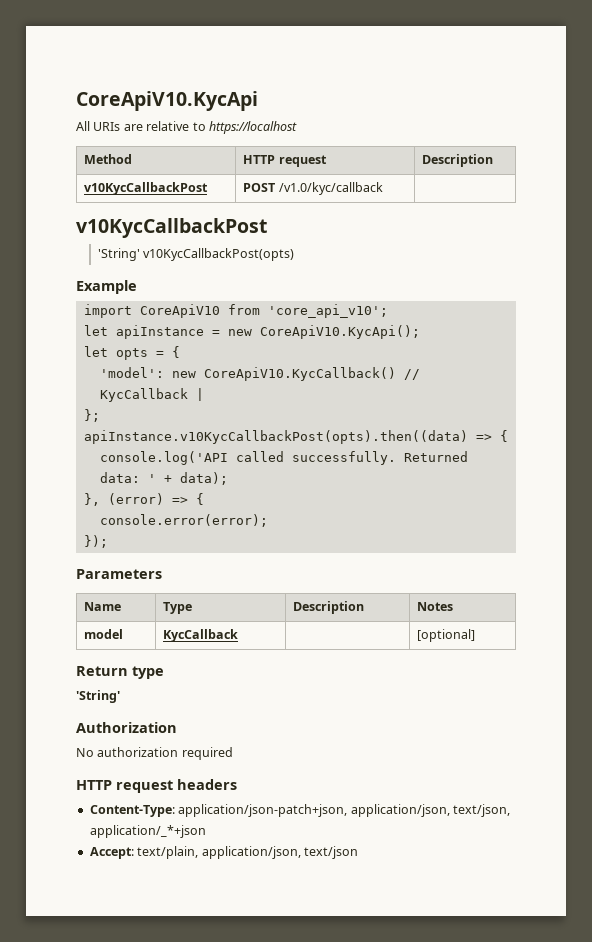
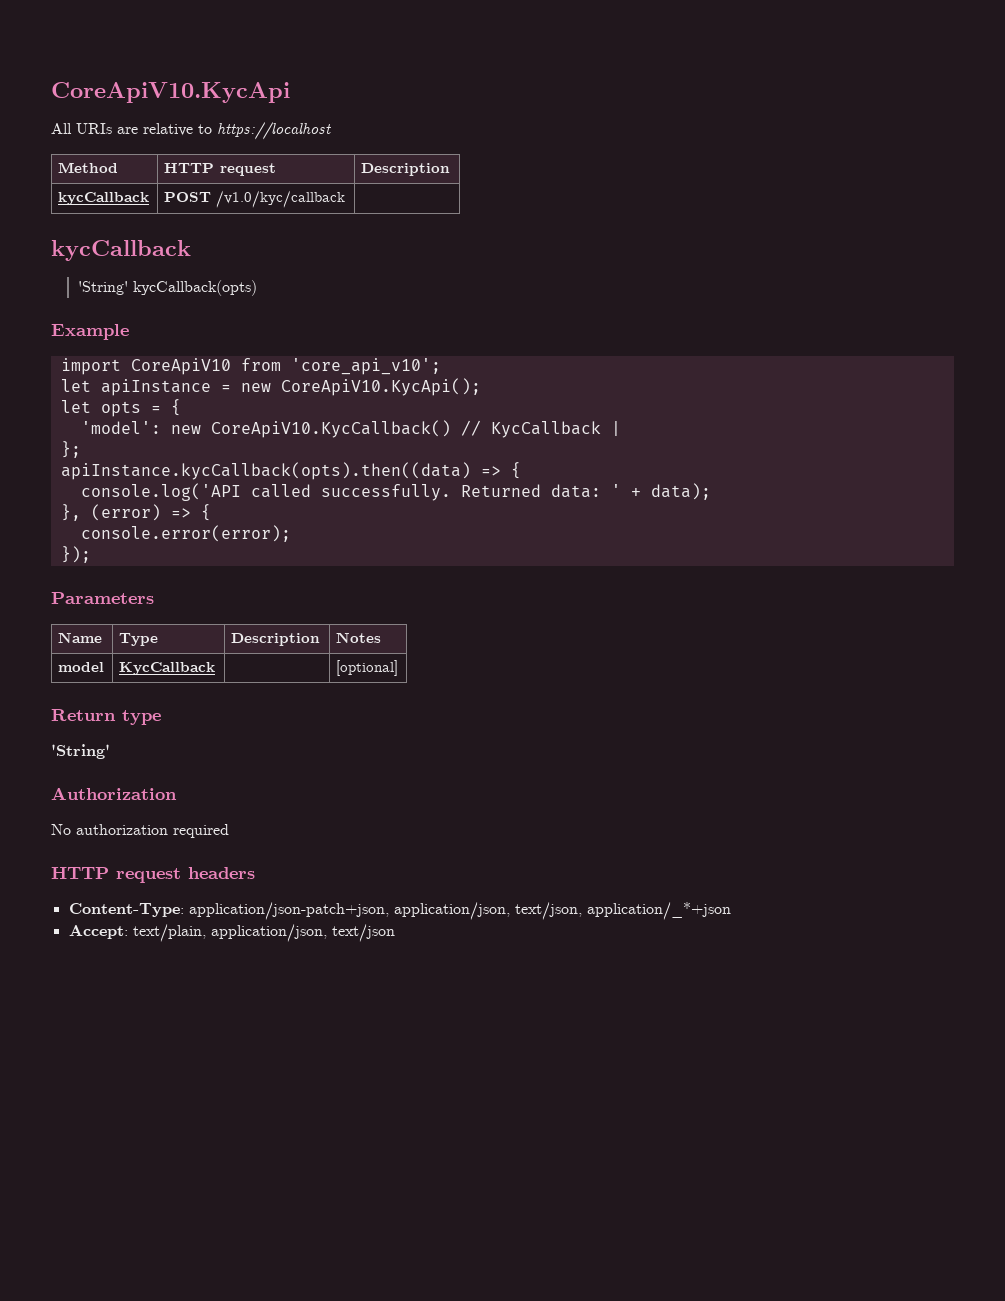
- v10KycCallbackPost | POST /v1.0/kyc/callback |
- v10KycCallbackPost
- 'String' v10KycCallbackPost(opts)
+ kycCallback | POST /v1.0/kyc/callback |
+ kycCallback
+ 'String' kycCallback(opts)
- apiInstance.v10KycCallbackPost(opts).then((data) => {
+ apiInstance.kycCallback(opts).then((data) => {

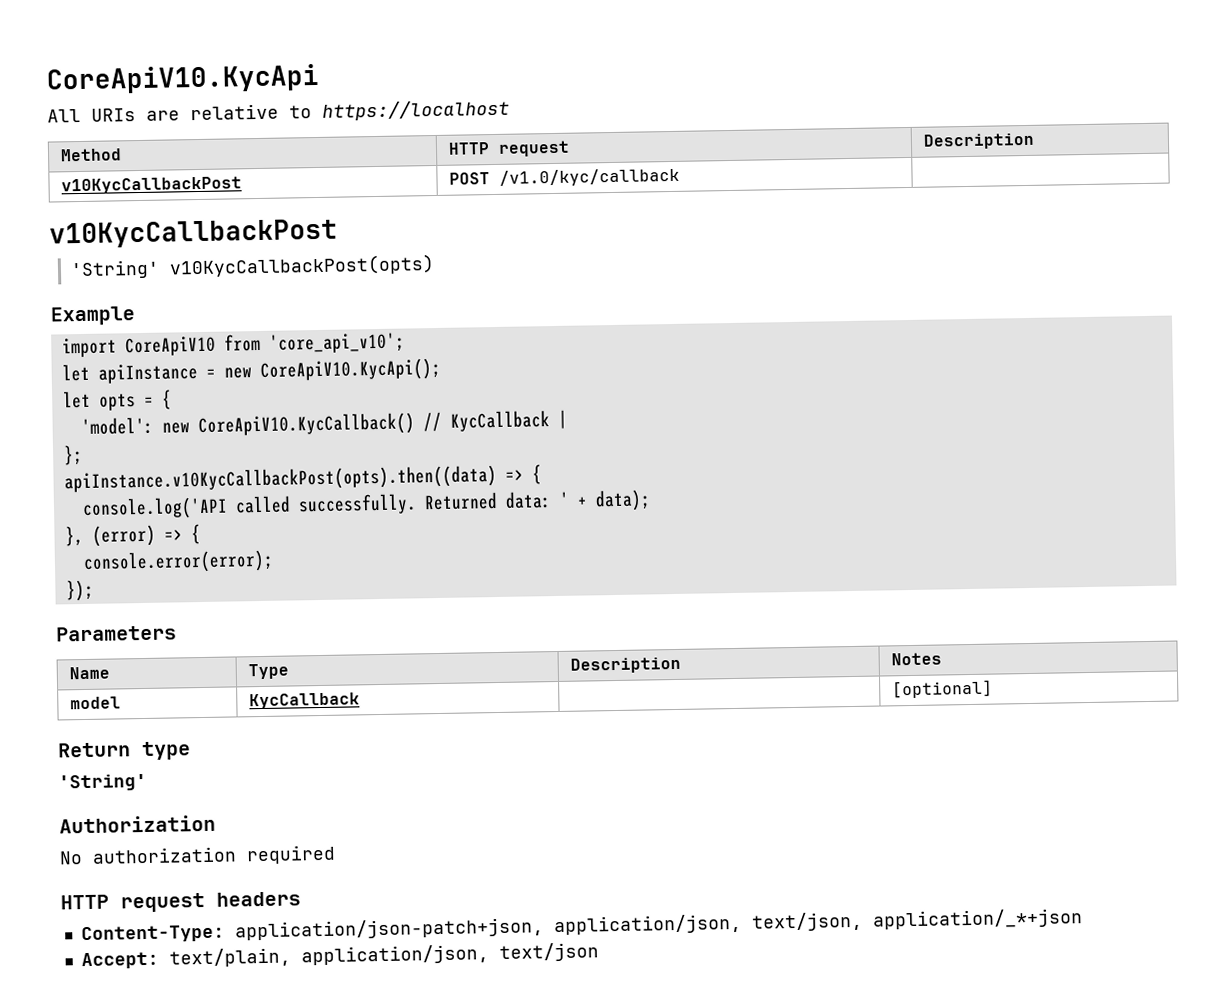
- kycCallback | POST /v1.0/kyc/callback |
- kycCallback
- 'String' kycCallback(opts)
+ v10KycCallbackPost | POST /v1.0/kyc/callback |
+ v10KycCallbackPost
+ 'String' v10KycCallbackPost(opts)
- apiInstance.kycCallback(opts).then((data) => {
+ apiInstance.v10KycCallbackPost(opts).then((data) => {

